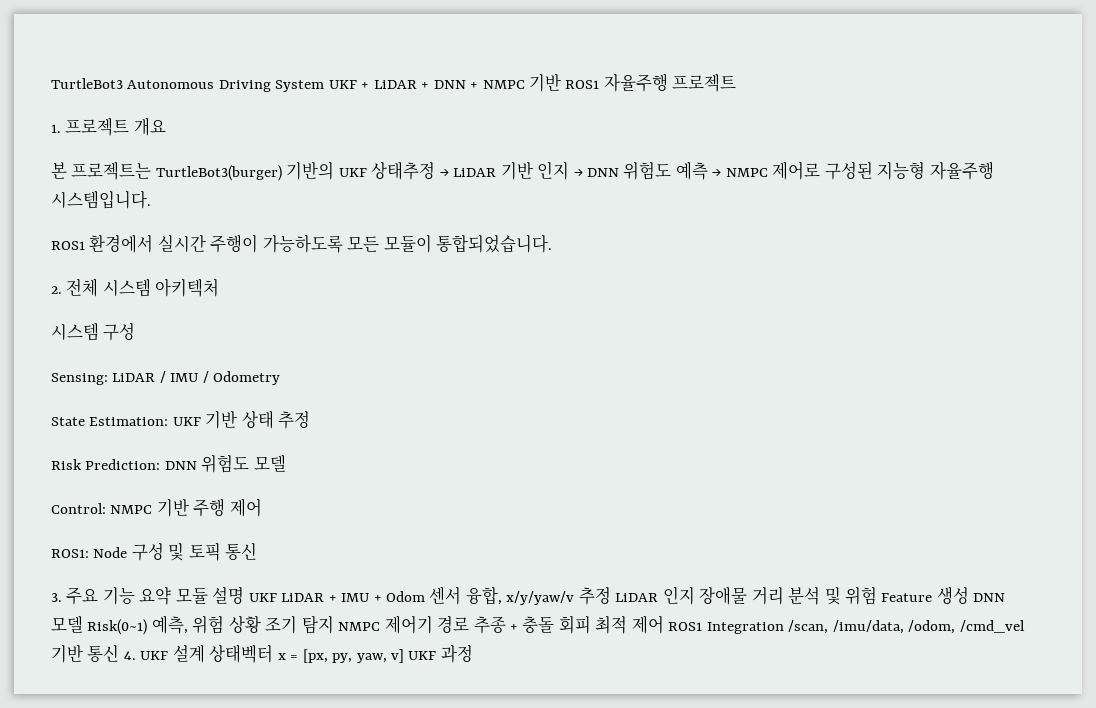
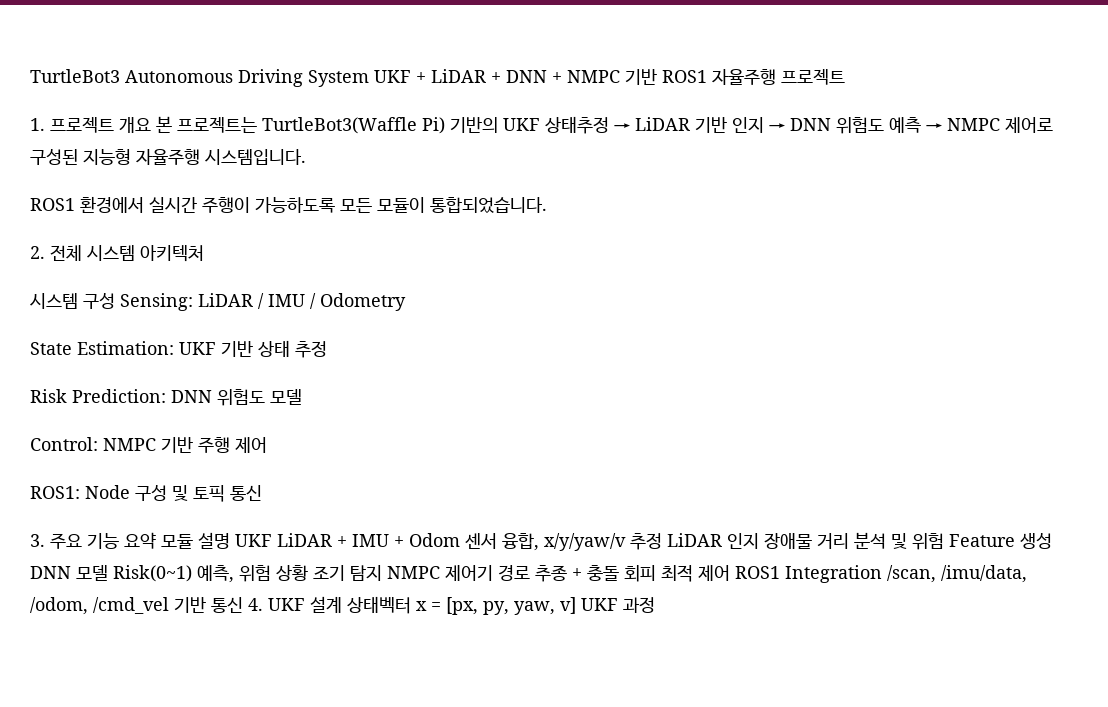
- 1. 프로젝트 개요
- 본 프로젝트는 TurtleBot3(burger) 기반의 UKF 상태추정 → LiDAR 기반 인지 → DNN 위험도 예측 → NMPC 제어로 구성된 지능형 자율주행 시스템입니다.
+ 1. 프로젝트 개요 본 프로젝트는 TurtleBot3(Waffle Pi) 기반의 UKF 상태추정 → LiDAR 기반 인지 → DNN 위험도 예측 → NMPC 제어로 구성된 지능형 자율주행 시스템입니다.
- 시스템 구성
- Sensing: LiDAR / IMU / Odometry
+ 시스템 구성 Sensing: LiDAR / IMU / Odometry

